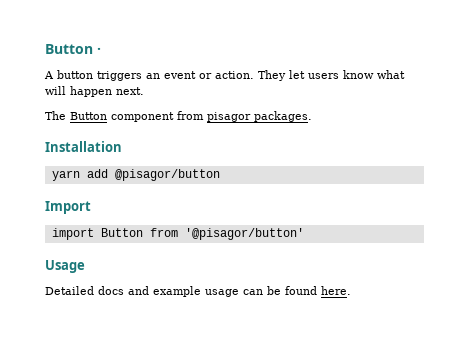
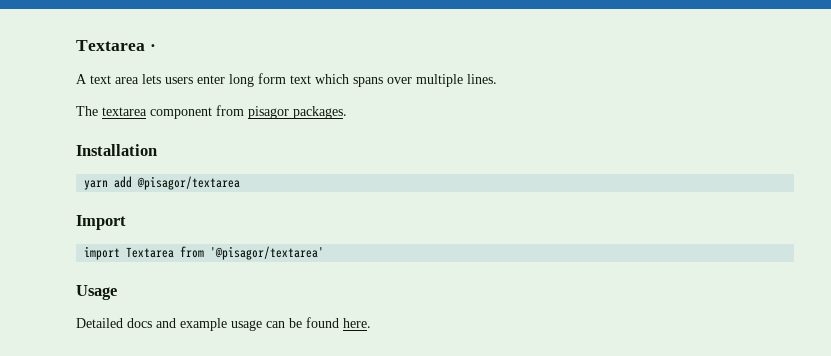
- Button ·
+ Textarea ·
- A button triggers an event or action. They let users know what will happen next.
+ A text area lets users enter long form text which spans over multiple lines.
- The Button component from pisagor packages.
+ The textarea component from pisagor packages.
- yarn add @pisagor/button
+ yarn add @pisagor/textarea
- import Button from '@pisagor/button'
+ import Textarea from '@pisagor/textarea'

